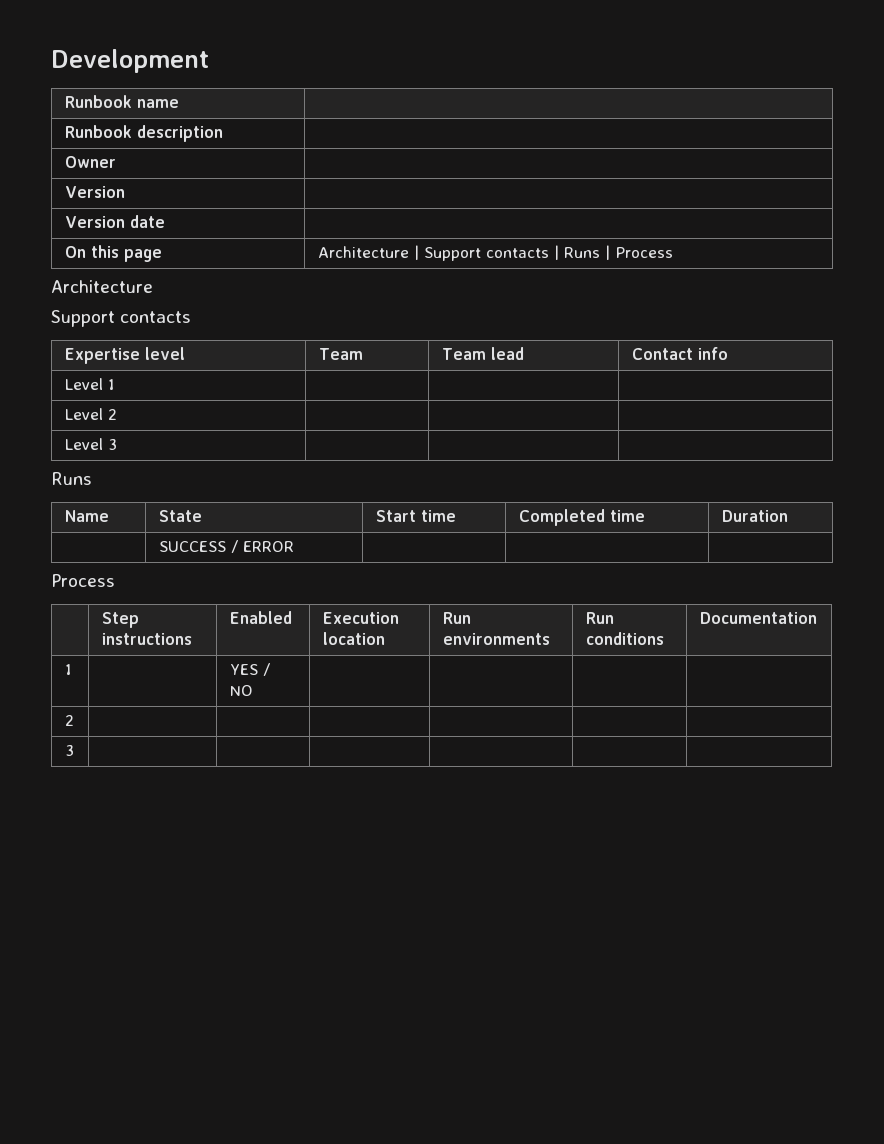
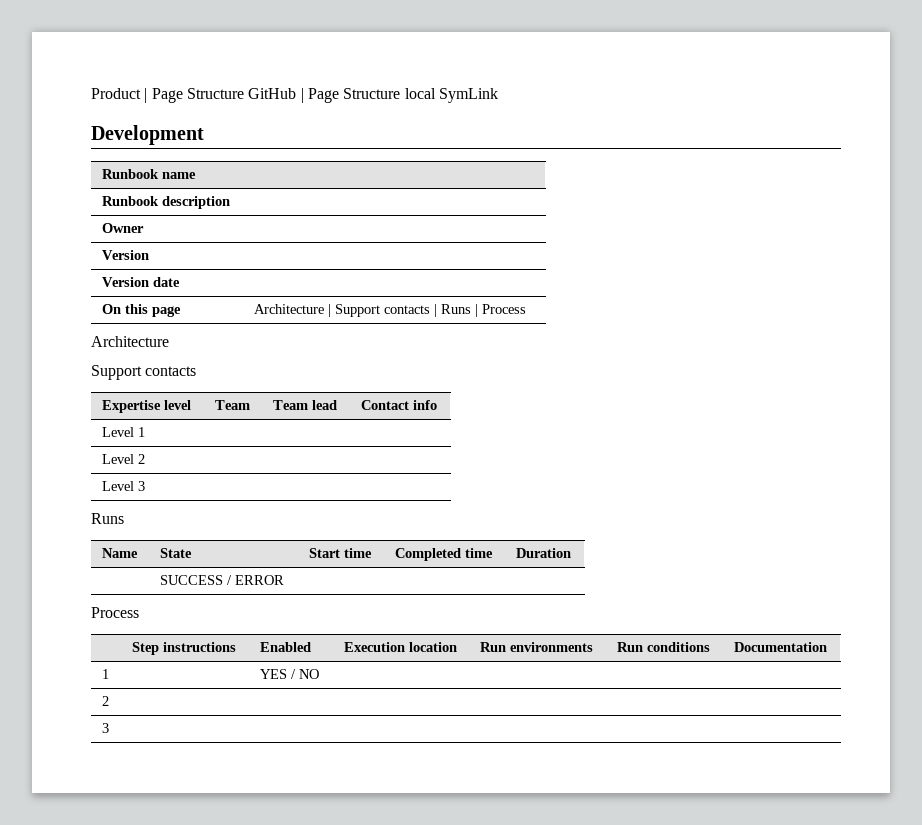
+ Product | Page Structure GitHub | Page Structure local SymLink

